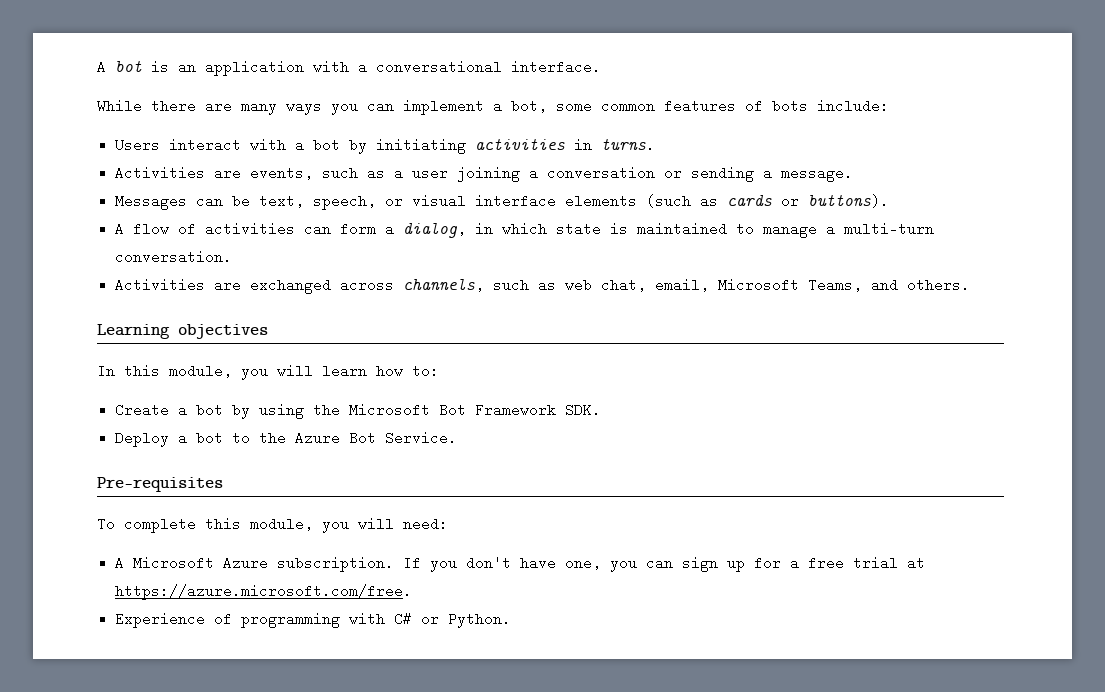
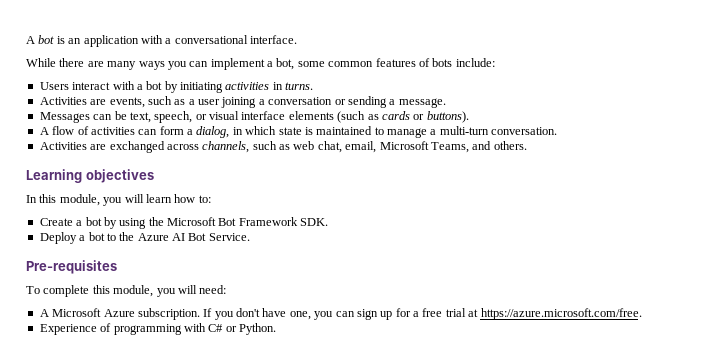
- Deploy a bot to the Azure Bot Service.
+ Deploy a bot to the Azure AI Bot Service.

